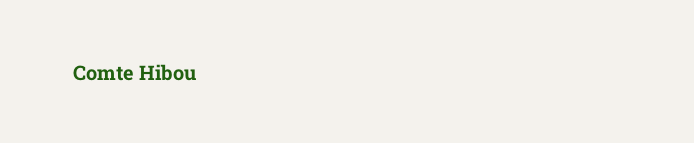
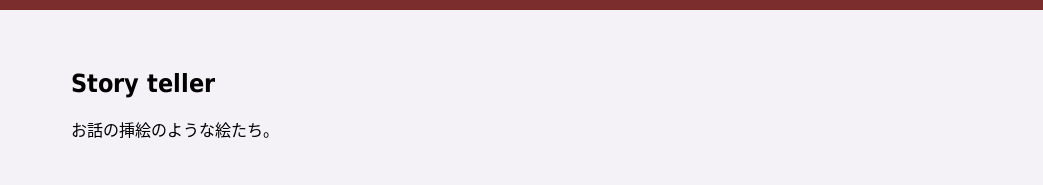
- Comte Hibou
+ Story teller
+ お話の挿絵のような絵たち。

